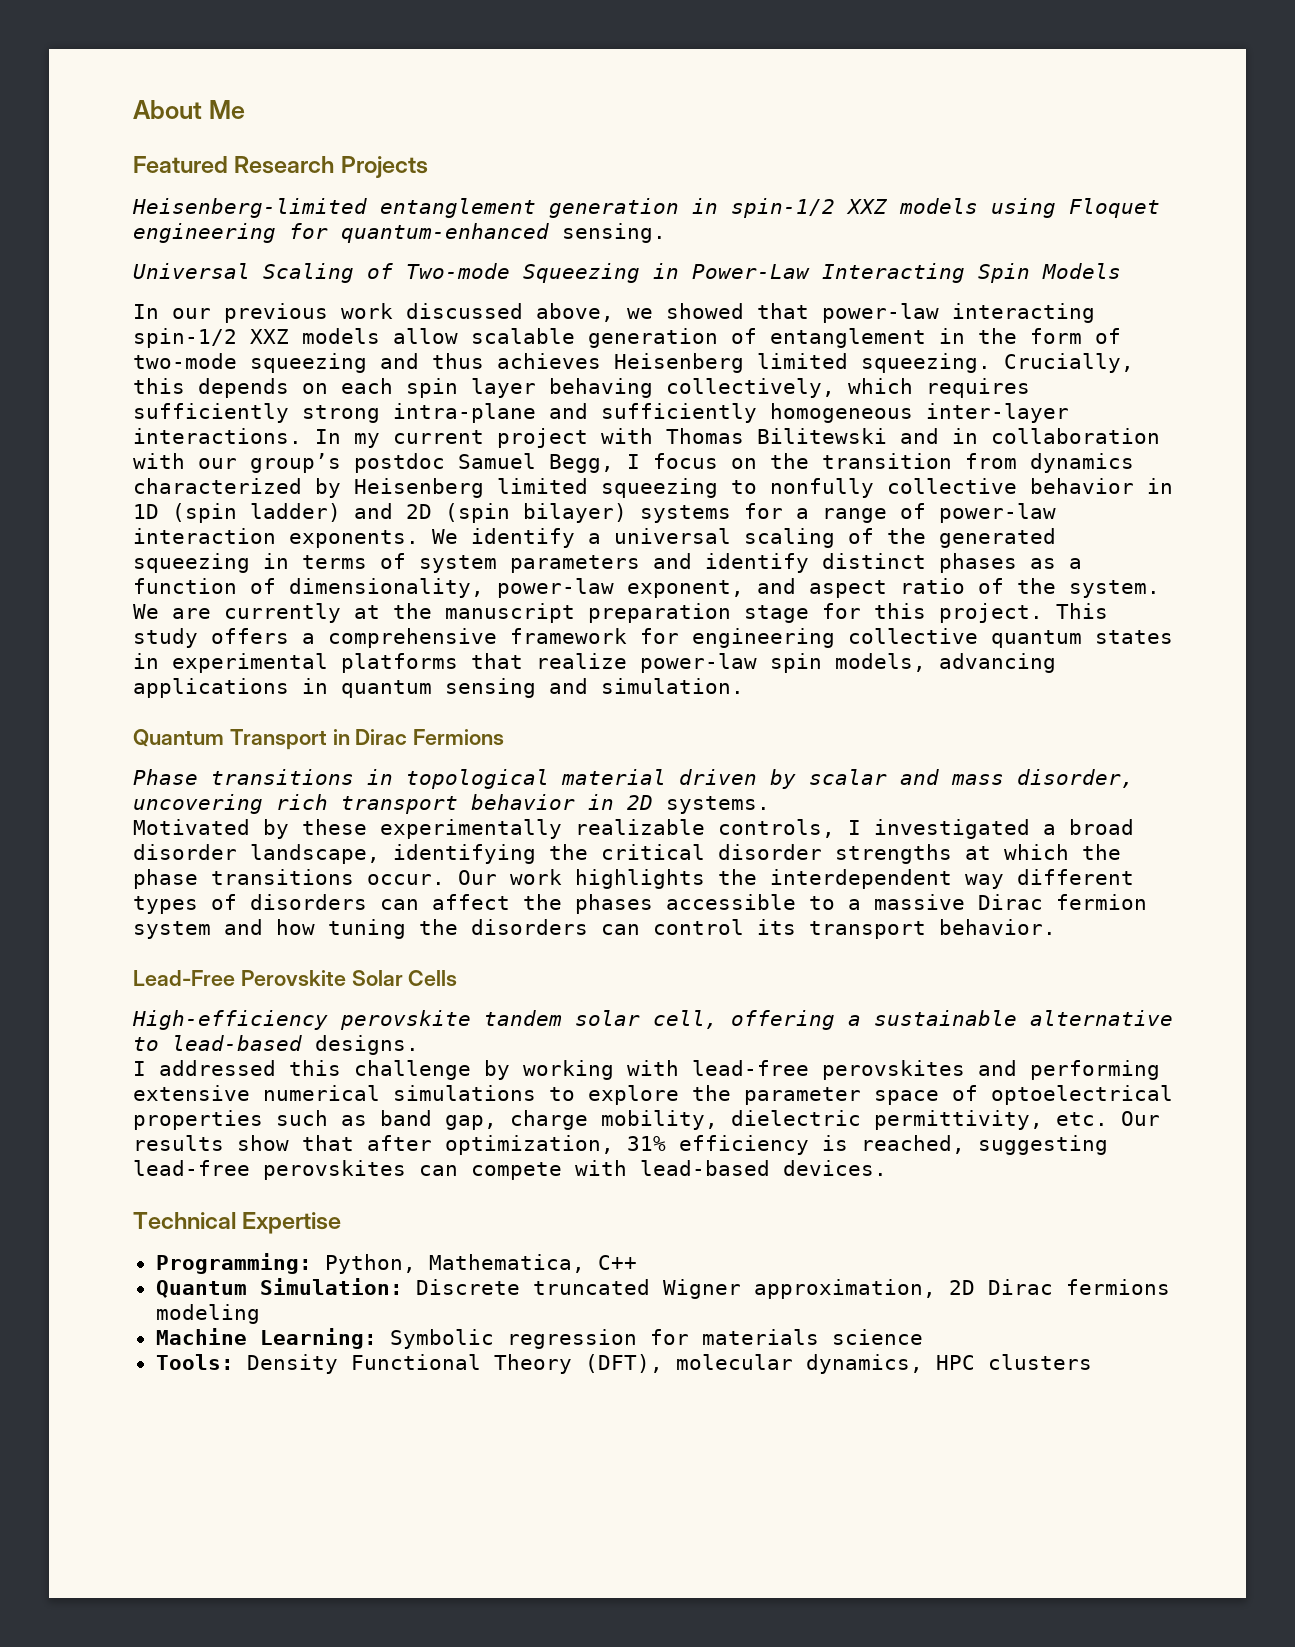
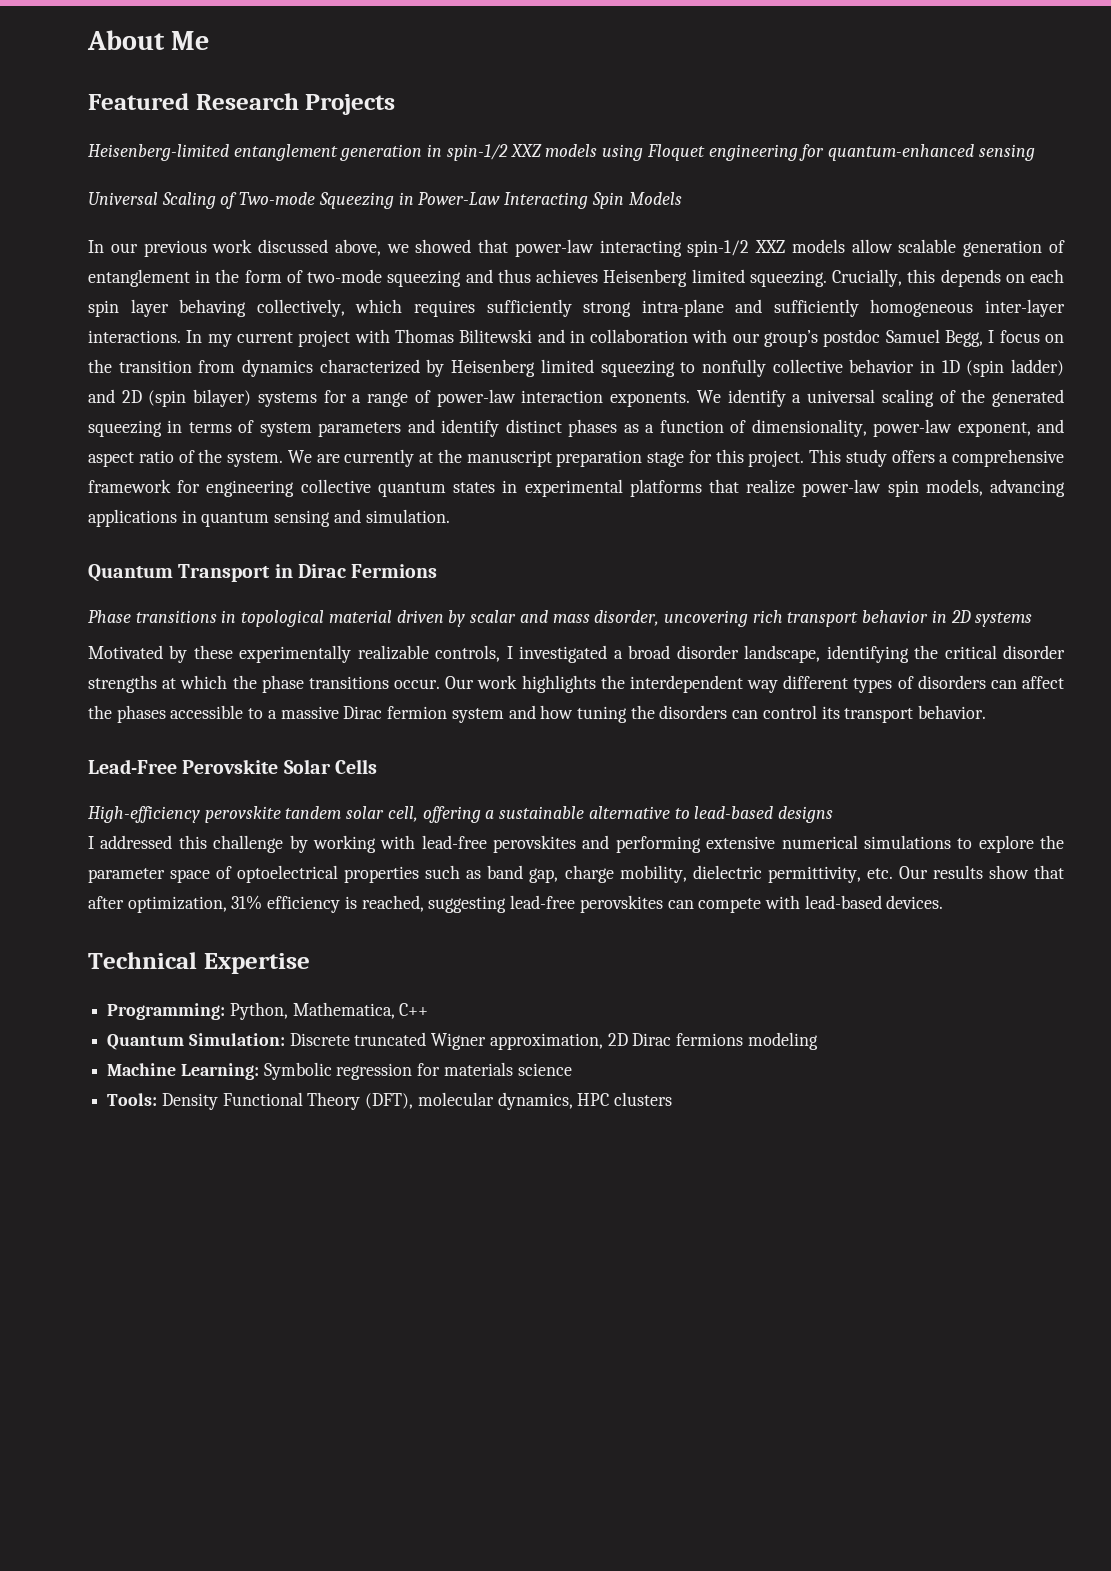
- Heisenberg-limited entanglement generation in spin-1/2 XXZ models using Floquet engineering for quantum-enhanced sensing.
+ Heisenberg-limited entanglement generation in spin-1/2 XXZ models using Floquet engineering for quantum-enhanced sensing
- Phase transitions in topological material driven by scalar and mass disorder, uncovering rich transport behavior in 2D systems.
+ Phase transitions in topological material driven by scalar and mass disorder, uncovering rich transport behavior in 2D systems
- High-efficiency perovskite tandem solar cell, offering a sustainable alternative to lead-based designs.
+ High-efficiency perovskite tandem solar cell, offering a sustainable alternative to lead-based designs

